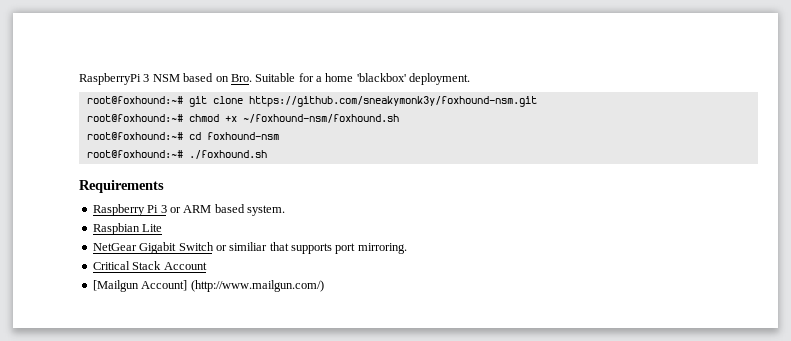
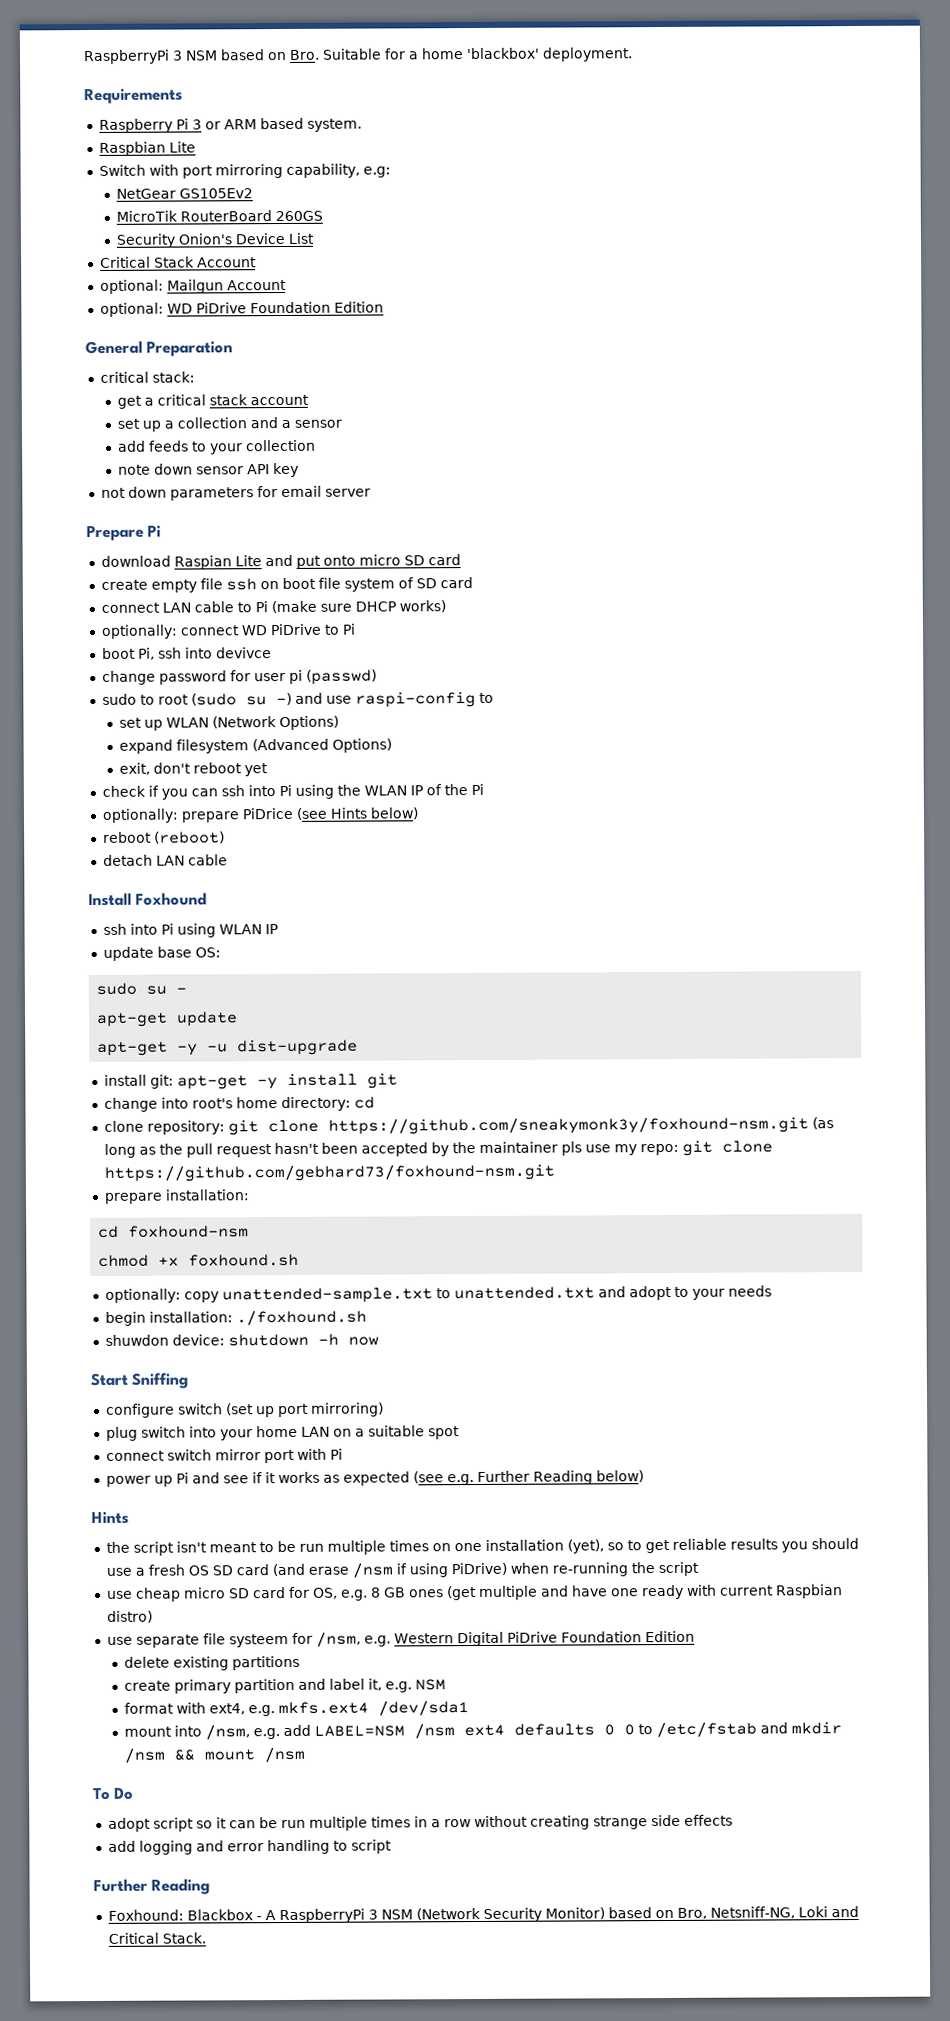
- root@foxhound:~# git clone https://github.com/sneakymonk3y/foxhound-nsm.git
- root@foxhound:~# chmod +x ~/foxhound-nsm/foxhound.sh
- root@foxhound:~# cd foxhound-nsm
- root@foxhound:~# ./foxhound.sh
- NetGear Gigabit Switch or similiar that supports port mirroring.
+ Switch with port mirroring capability, e.g:
+ NetGear GS105Ev2
+ MicroTik RouterBoard 260GS
+ Security Onion's Device List
  Critical Stack Account
- [Mailgun Account] (http://www.mailgun.com/)
+ optional: Mailgun Account
+ optional: WD PiDrive Foundation Edition
+ General Preparation
+ critical stack:
+ get a critical stack account
+ set up a collection and a sensor
+ add feeds to your collection
+ note down sensor API key
+ not down parameters for email server
+ Prepare Pi
+ download Raspian Lite and put onto micro SD card
+ create empty file ssh on boot file system of SD card
+ connect LAN cable to Pi (make sure DHCP works)
+ optionally: connect WD PiDrive to Pi
+ boot Pi, ssh into devivce
+ change password for user pi (passwd)
+ sudo to root (sudo su -) and use raspi-config to
+ set up WLAN (Network Options)
+ expand filesystem (Advanced Options)
+ exit, don't reboot yet
+ check if you can ssh into Pi using the WLAN IP of the Pi
+ optionally: prepare PiDrice (see Hints below)
+ reboot (reboot)
+ detach LAN cable
+ Install Foxhound
+ ssh into Pi using WLAN IP
+ update base OS:
+ sudo su -
+ apt-get update
+ apt-get -y -u dist-upgrade
+ install git: apt-get -y install git
+ change into root's home directory: cd
+ clone repository: git clone https://github.com/sneakymonk3y/foxhound-nsm.git (as long as the pull request hasn't been accepted by the maintainer pls use my repo: git clone https://github.com/gebhard73/foxhound-nsm.git
+ prepare installation:
+ cd foxhound-nsm
+ chmod +x foxhound.sh
+ optionally: copy unattended-sample.txt to unattended.txt and adopt to your needs
+ begin installation: ./foxhound.sh
+ shuwdon device: shutdown -h now
+ Start Sniffing
+ configure switch (set up port mirroring)
+ plug switch into your home LAN on a suitable spot
+ connect switch mirror port with Pi
+ power up Pi and see if it works as expected (see e.g. Further Reading below)
+ Hints
+ the script isn't meant to be run multiple times on one installation (yet), so to get reliable results you should use a fresh OS SD card (and erase /nsm if using PiDrive) when re-running the script
+ use cheap micro SD card for OS, e.g. 8 GB ones (get multiple and have one ready with current Raspbian distro)
+ use separate file systeem for /nsm, e.g. Western Digital PiDrive Foundation Edition
+ delete existing partitions
+ create primary partition and label it, e.g. NSM
+ format with ext4, e.g. mkfs.ext4 /dev/sda1
+ mount into /nsm, e.g. add LABEL=NSM /nsm ext4 defaults 0 0 to /etc/fstab and mkdir /nsm && mount /nsm
+ To Do
+ adopt script so it can be run multiple times in a row without creating strange side effects
+ add logging and error handling to script
+ Further Reading
+ Foxhound: Blackbox - A RaspberryPi 3 NSM (Network Security Monitor) based on Bro, Netsniff-NG, Loki and Critical Stack.

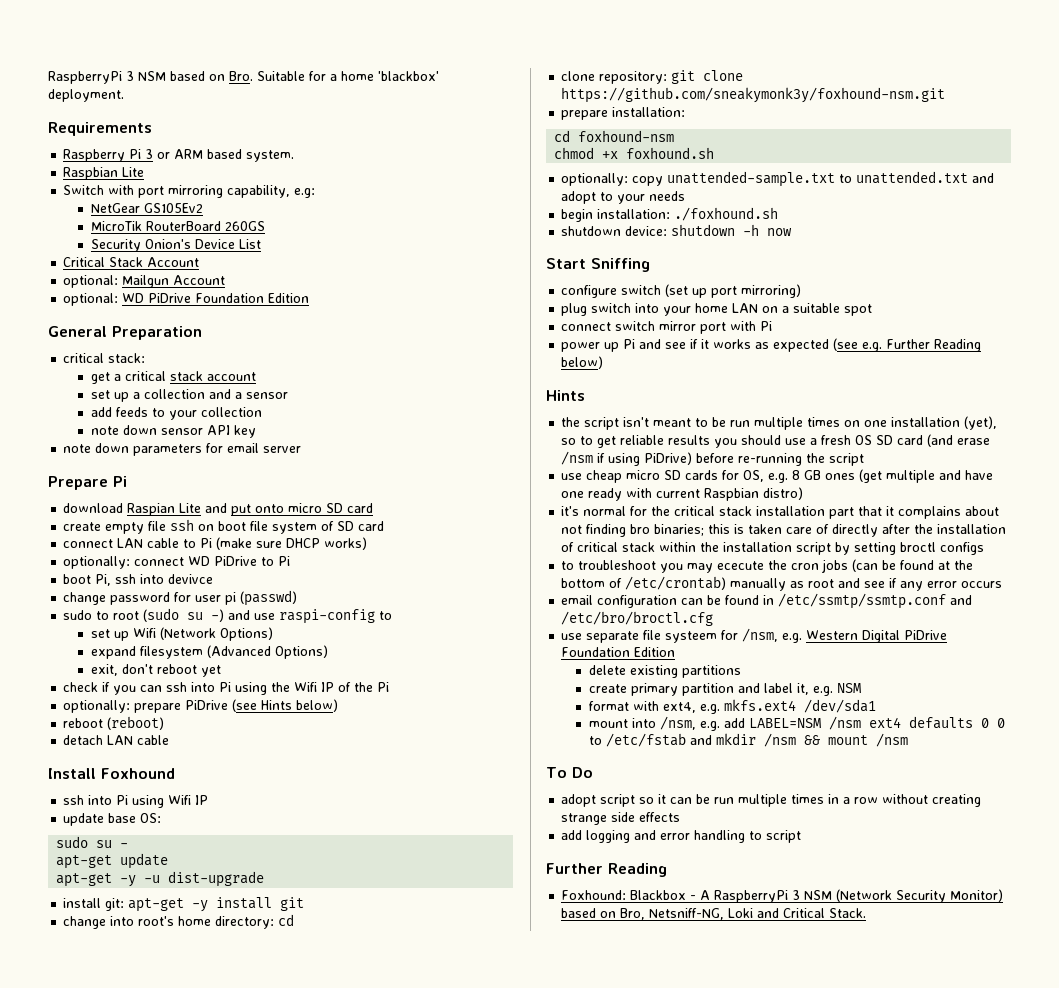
- not down parameters for email server
+ note down parameters for email server
- set up WLAN (Network Options)
+ set up Wifi (Network Options)
- check if you can ssh into Pi using the WLAN IP of the Pi
+ check if you can ssh into Pi using the Wifi IP of the Pi
- optionally: prepare PiDrice (see Hints below)
+ optionally: prepare PiDrive (see Hints below)
- ssh into Pi using WLAN IP
+ ssh into Pi using Wifi IP
- clone repository: git clone https://github.com/sneakymonk3y/foxhound-nsm.git (as long as the pull request hasn't been accepted by the maintainer pls use my repo: git clone https://github.com/gebhard73/foxhound-nsm.git
+ clone repository: git clone https://github.com/sneakymonk3y/foxhound-nsm.git
- shuwdon device: shutdown -h now
+ shutdown device: shutdown -h now
- the script isn't meant to be run multiple times on one installation (yet), so to get reliable results you should use a fresh OS SD card (and erase /nsm if using PiDrive) when re-running the script
+ the script isn't meant to be run multiple times on one installation (yet), so to get reliable results you should use a fresh OS SD card (and erase /nsm if using PiDrive) before re-running the script
- use cheap micro SD card for OS, e.g. 8 GB ones (get multiple and have one ready with current Raspbian distro)
+ use cheap micro SD cards for OS, e.g. 8 GB ones (get multiple and have one ready with current Raspbian distro)
+ it's normal for the critical stack installation part that it complains about not finding bro binaries; this is taken care of directly after the installation of critical stack within the installation script by setting broctl configs
+ to troubleshoot you may ececute the cron jobs (can be found at the bottom of /etc/crontab) manually as root and see if any error occurs
+ email configuration can be found in /etc/ssmtp/ssmtp.conf and /etc/bro/broctl.cfg

